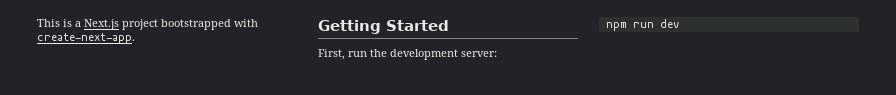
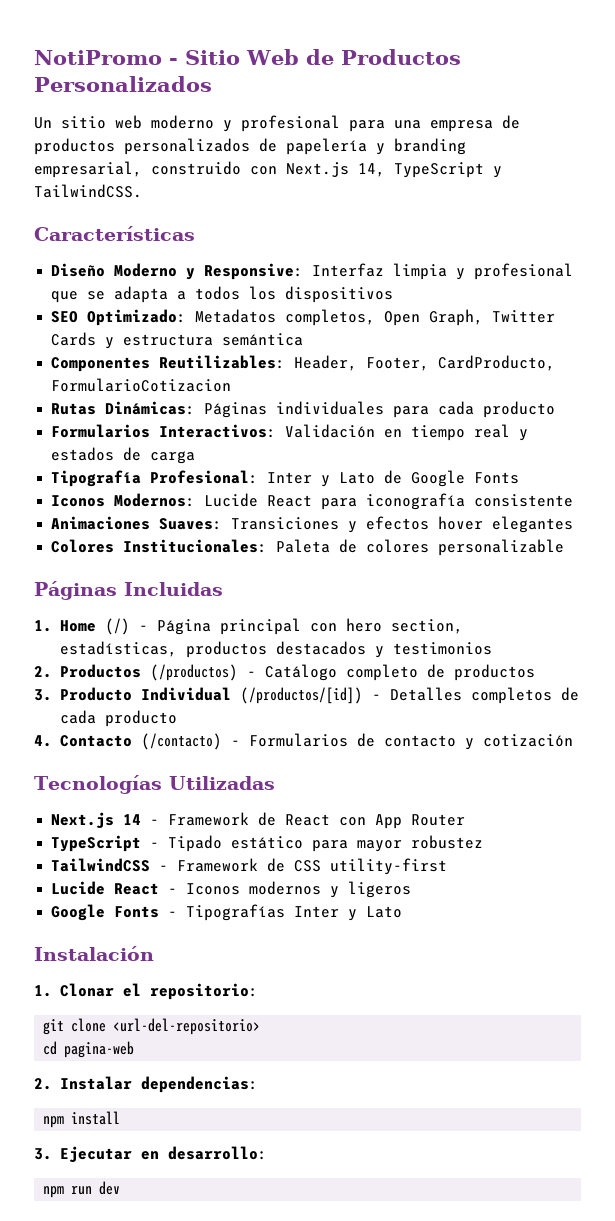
- This is a Next.js project bootstrapped with create-next-app.
- Getting Started
- First, run the development server:
+ NotiPromo - Sitio Web de Productos Personalizados
+ Un sitio web moderno y profesional para una empresa de productos personalizados de papelería y branding empresarial, construido con Next.js 14, TypeScript y TailwindCSS.
+ Características
+ Diseño Moderno y Responsive: Interfaz limpia y profesional que se adapta a todos los dispositivos
+ SEO Optimizado: Metadatos completos, Open Graph, Twitter Cards y estructura semántica
+ Componentes Reutilizables: Header, Footer, CardProducto, FormularioCotizacion
+ Rutas Dinámicas: Páginas individuales para cada producto
+ Formularios Interactivos: Validación en tiempo real y estados de carga
+ Tipografía Profesional: Inter y Lato de Google Fonts
+ Iconos Modernos: Lucide React para iconografía consistente
+ Animaciones Suaves: Transiciones y efectos hover elegantes
+ Colores Institucionales: Paleta de colores personalizable
+ Páginas Incluidas
+ 1. Home (/) - Página principal con hero section, estadísticas, productos destacados y testimonios
+ 2. Productos (/productos) - Catálogo completo de productos
+ 3. Producto Individual (/productos/[id]) - Detalles completos de cada producto
+ 4. Contacto (/contacto) - Formularios de contacto y cotización
+ Tecnologías Utilizadas
+ Next.js 14 - Framework de React con App Router
+ TypeScript - Tipado estático para mayor robustez
+ TailwindCSS - Framework de CSS utility-first
+ Lucide React - Iconos modernos y ligeros
+ Google Fonts - Tipografías Inter y Lato
+ Instalación
+ 1. Clonar el repositorio:
+ git clone <url-del-repositorio>
+ cd pagina-web
+ 2. Instalar dependencias:
+ npm install
+ 3. Ejecutar en desarrollo:

